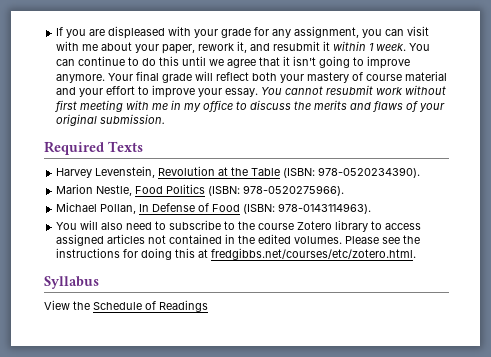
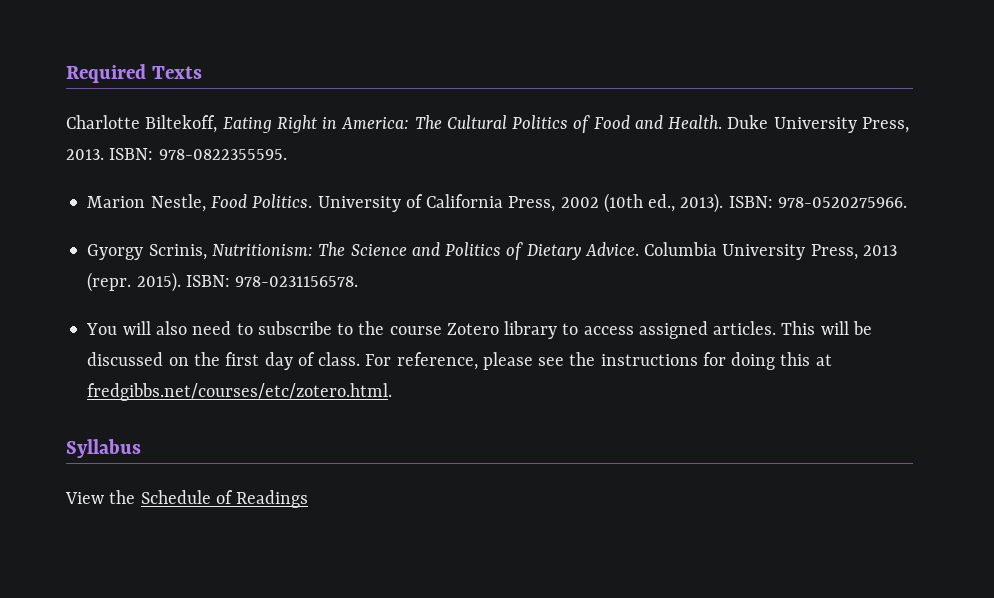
- If you are displeased with your grade for any assignment, you can visit with me about your paper, rework it, and resubmit it within 1 week. You can continue to do this until we agree that it isn't going to improve anymore. Your final grade will reflect both your mastery of course material and your effort to improve your essay. You cannot resubmit work without first meeting with me in my office to discuss the merits and flaws of your original submission.
  Required Texts
- Harvey Levenstein, Revolution at the Table (ISBN: 978-0520234390).
- Marion Nestle, Food Politics (ISBN: 978-0520275966).
- Michael Pollan, In Defense of Food (ISBN: 978-0143114963).
+ Charlotte Biltekoff, Eating Right in America: The Cultural Politics of Food and Health. Duke University Press, 2013. ISBN: 978-0822355595.
+ Marion Nestle, Food Politics. University of California Press, 2002 (10th ed., 2013). ISBN: 978-0520275966.
+ Gyorgy Scrinis, Nutritionism: The Science and Politics of Dietary Advice. Columbia University Press, 2013 (repr. 2015). ISBN: 978-0231156578.
- You will also need to subscribe to the course Zotero library to access assigned articles not contained in the edited volumes. Please see the instructions for doing this at fredgibbs.net/courses/etc/zotero.html.
+ You will also need to subscribe to the course Zotero library to access assigned articles. This will be discussed on the first day of class. For reference, please see the instructions for doing this at fredgibbs.net/courses/etc/zotero.html.

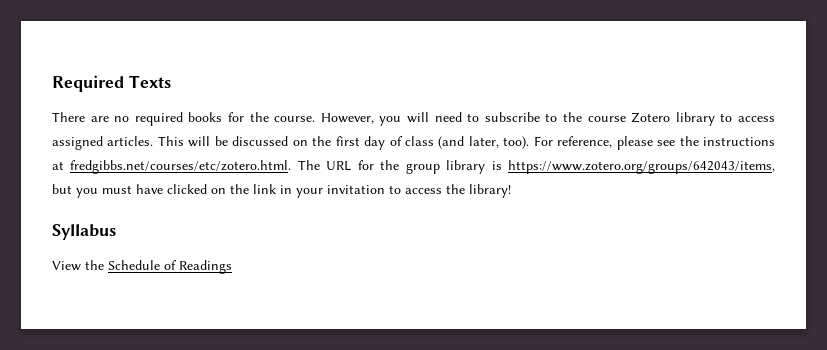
- Charlotte Biltekoff, Eating Right in America: The Cultural Politics of Food and Health. Duke University Press, 2013. ISBN: 978-0822355595.
- Marion Nestle, Food Politics. University of California Press, 2002 (10th ed., 2013). ISBN: 978-0520275966.
- Gyorgy Scrinis, Nutritionism: The Science and Politics of Dietary Advice. Columbia University Press, 2013 (repr. 2015). ISBN: 978-0231156578.
- You will also need to subscribe to the course Zotero library to access assigned articles.
+ There are no required books for the course. However, you will need to subscribe to the course Zotero library to access assigned articles.
- This will be discussed on the first day of class.
+ This will be discussed on the first day of class (and later, too).
- For reference, please see the instructions for doing this at fredgibbs.net/courses/etc/zotero.html.
+ For reference, please see the instructions at fredgibbs.net/courses/etc/zotero.html. The URL for the group library is https://www.zotero.org/groups/642043/items, but you must have clicked on the link in your invitation to access the library!

